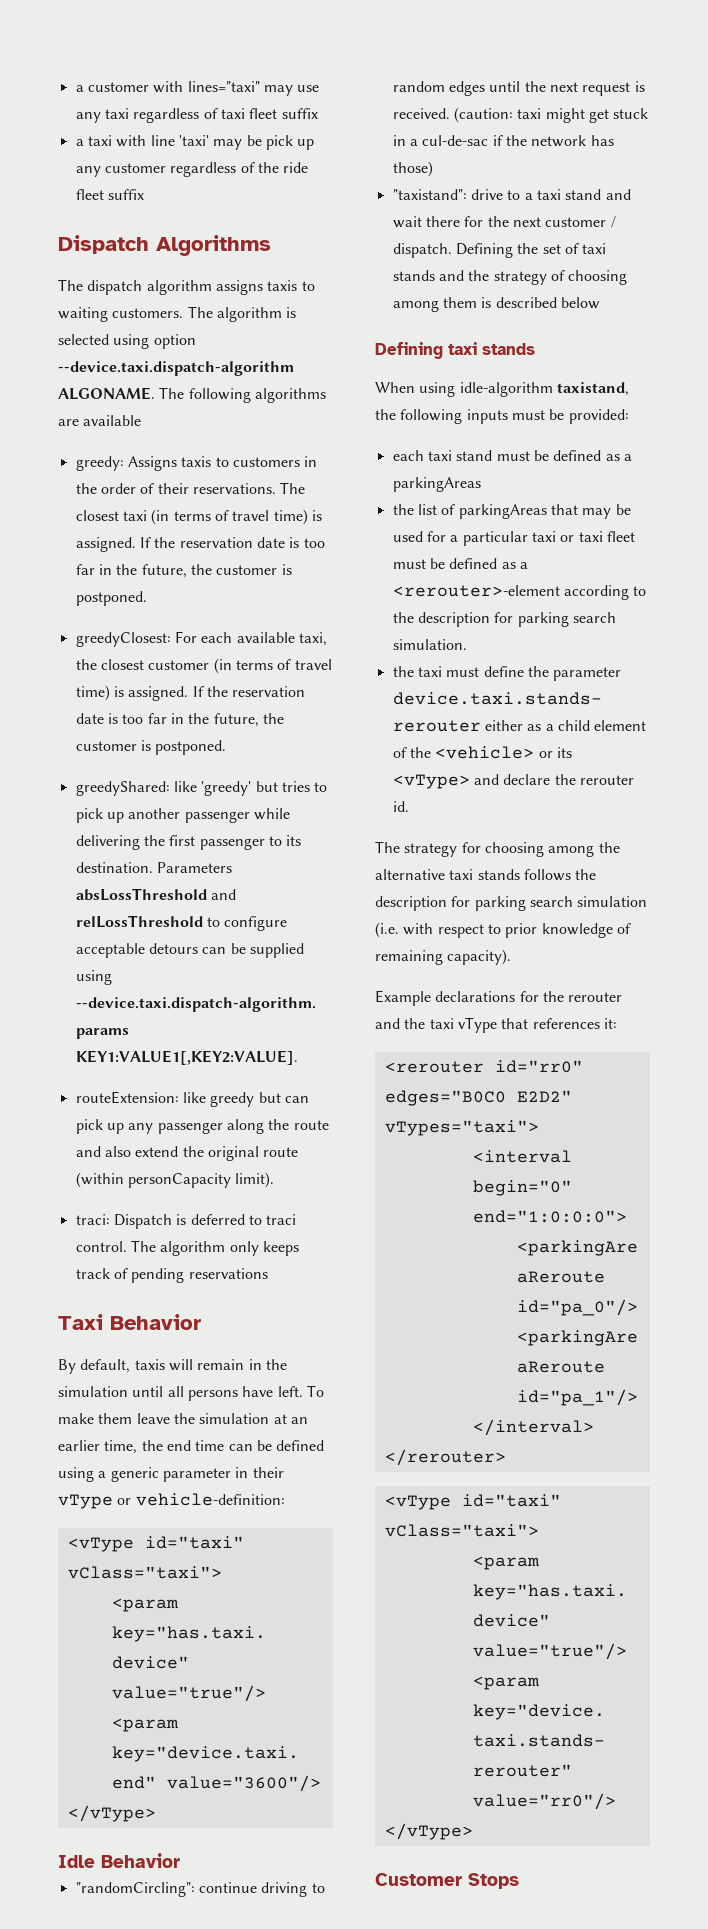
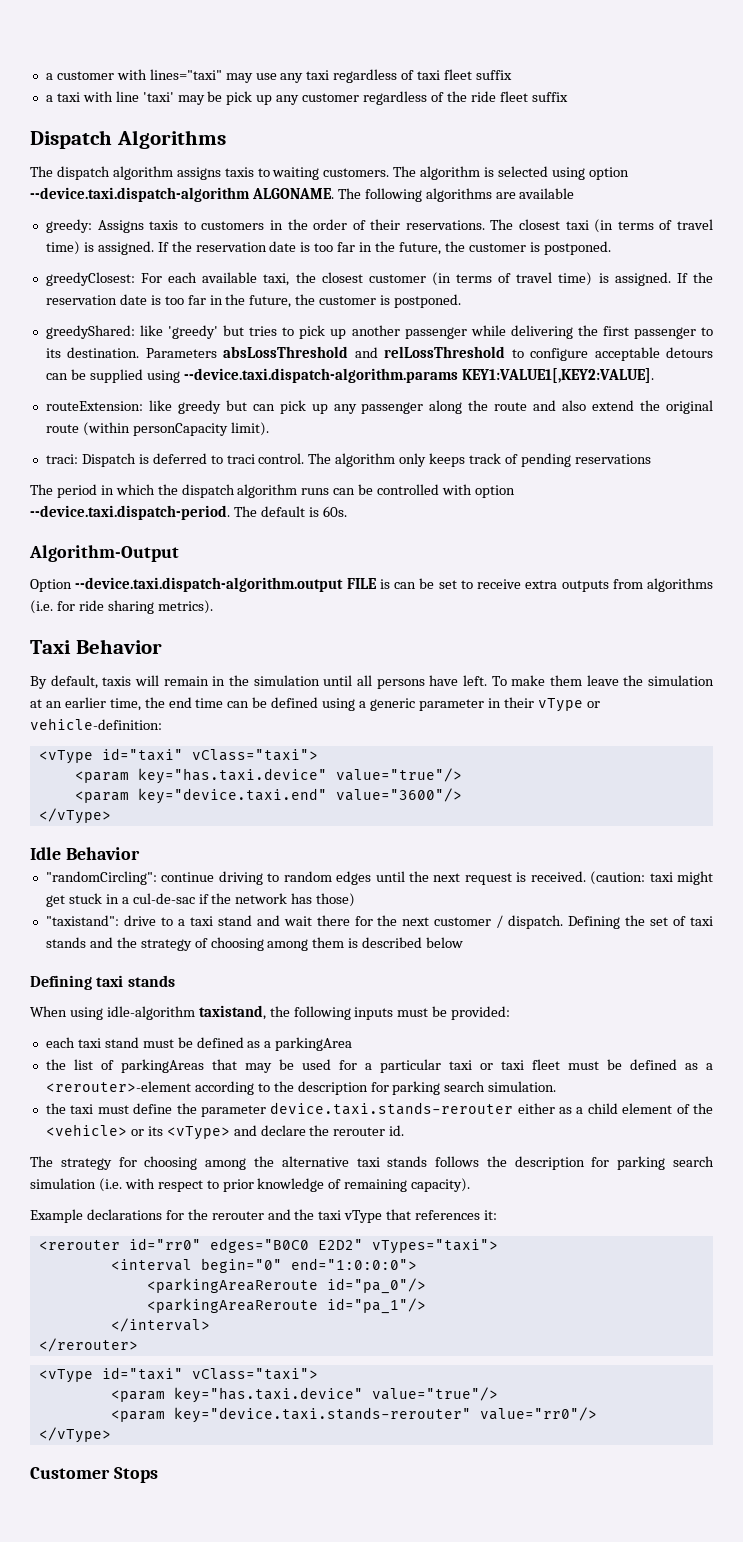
+ The period in which the dispatch algorithm runs can be controlled with option --device.taxi.dispatch-period. The default is 60s.
+ Algorithm-Output
+ Option --device.taxi.dispatch-algorithm.output FILE is can be set to receive extra outputs from algorithms (i.e. for ride sharing metrics).
- each taxi stand must be defined as a parkingAreas
+ each taxi stand must be defined as a parkingArea

